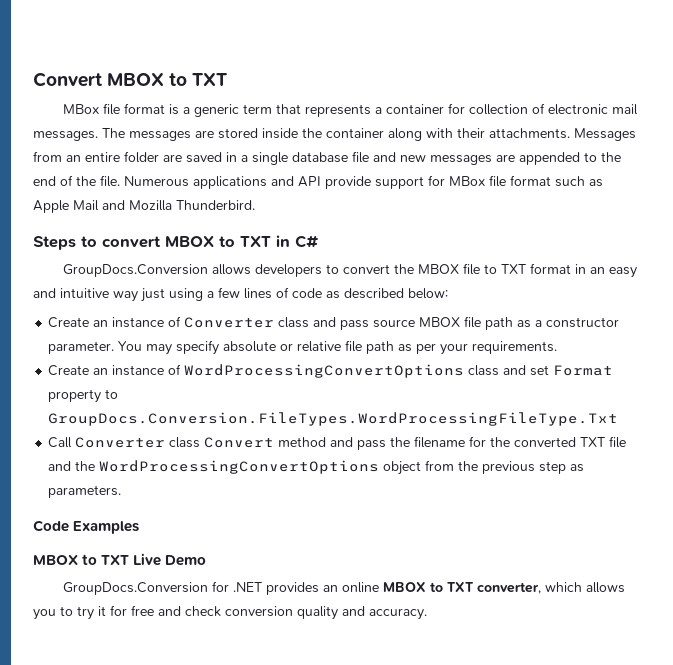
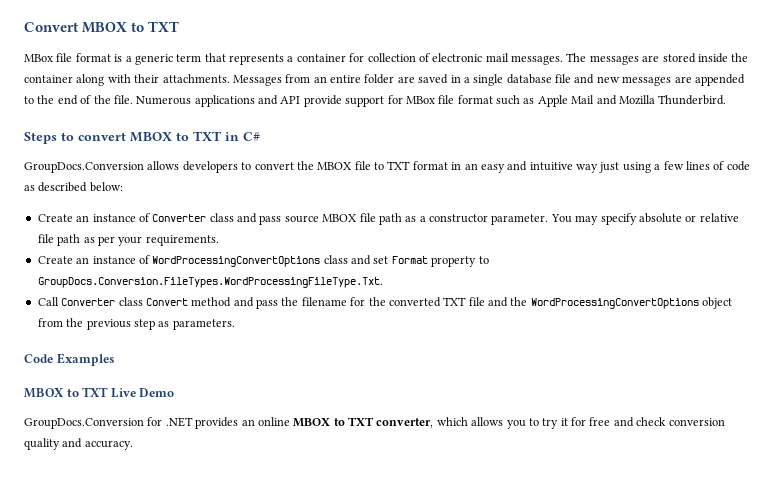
- Create an instance of WordProcessingConvertOptions class and set Format property to GroupDocs.Conversion.FileTypes.WordProcessingFileType.Txt
+ Create an instance of WordProcessingConvertOptions class and set Format property to GroupDocs.Conversion.FileTypes.WordProcessingFileType.Txt.

